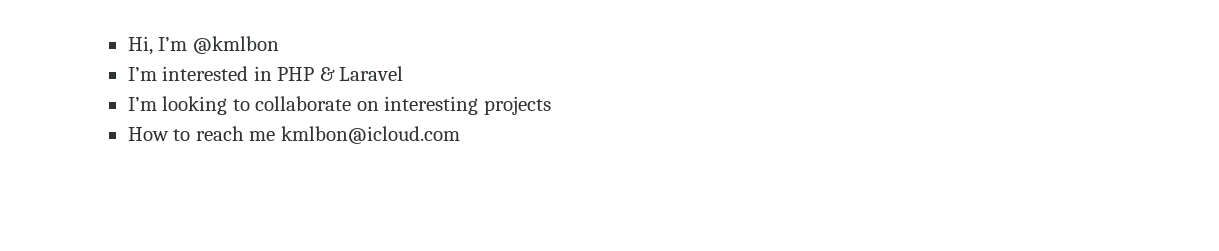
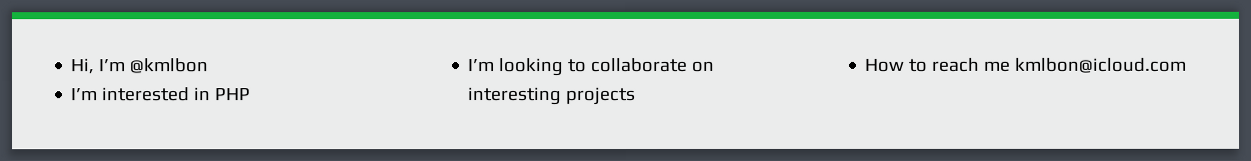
- I’m interested in PHP & Laravel
+ I’m interested in PHP

